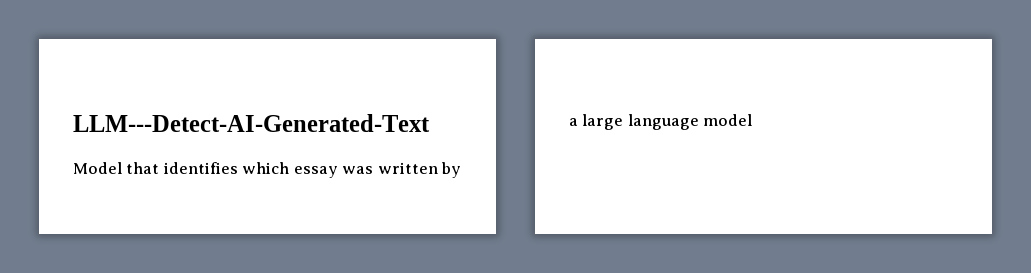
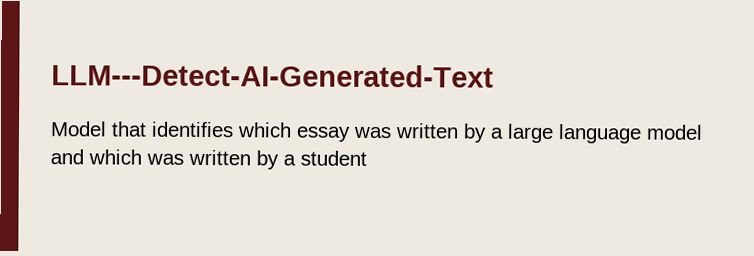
- Model that identifies which essay was written by a large language model
+ Model that identifies which essay was written by a large language model and which was written by a student

